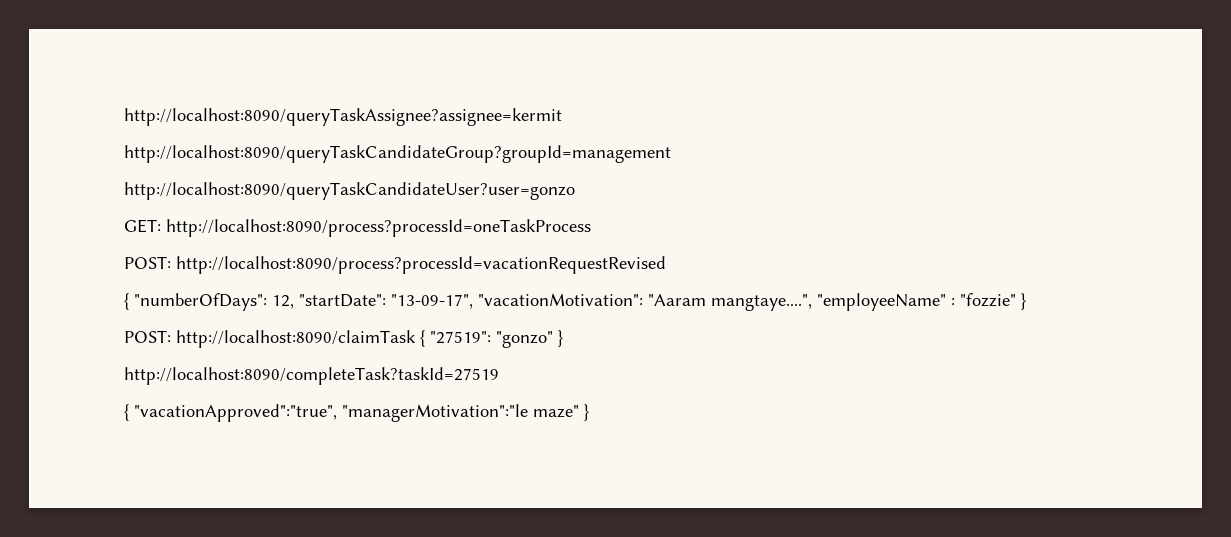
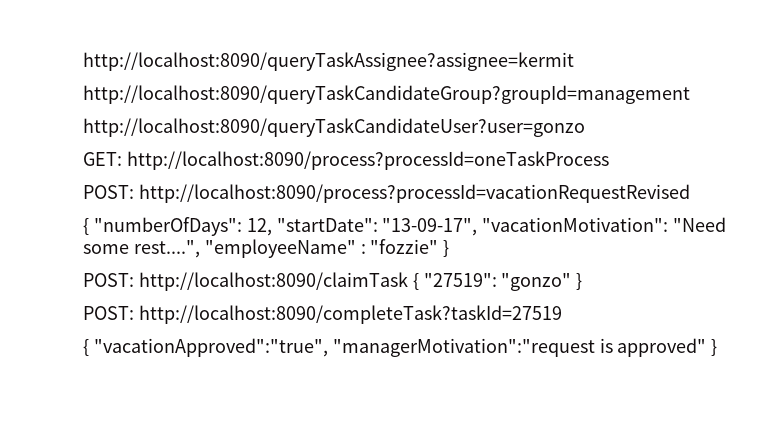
- { "numberOfDays": 12, "startDate": "13-09-17", "vacationMotivation": "Aaram mangtaye....", "employeeName" : "fozzie" }
+ { "numberOfDays": 12, "startDate": "13-09-17", "vacationMotivation": "Need some rest....", "employeeName" : "fozzie" }
- http://localhost:8090/completeTask?taskId=27519
+ POST: http://localhost:8090/completeTask?taskId=27519
- { "vacationApproved":"true", "managerMotivation":"le maze" }
+ { "vacationApproved":"true", "managerMotivation":"request is approved" }

